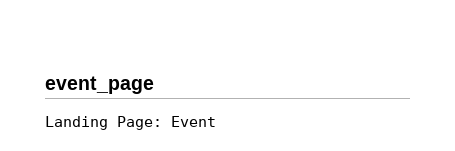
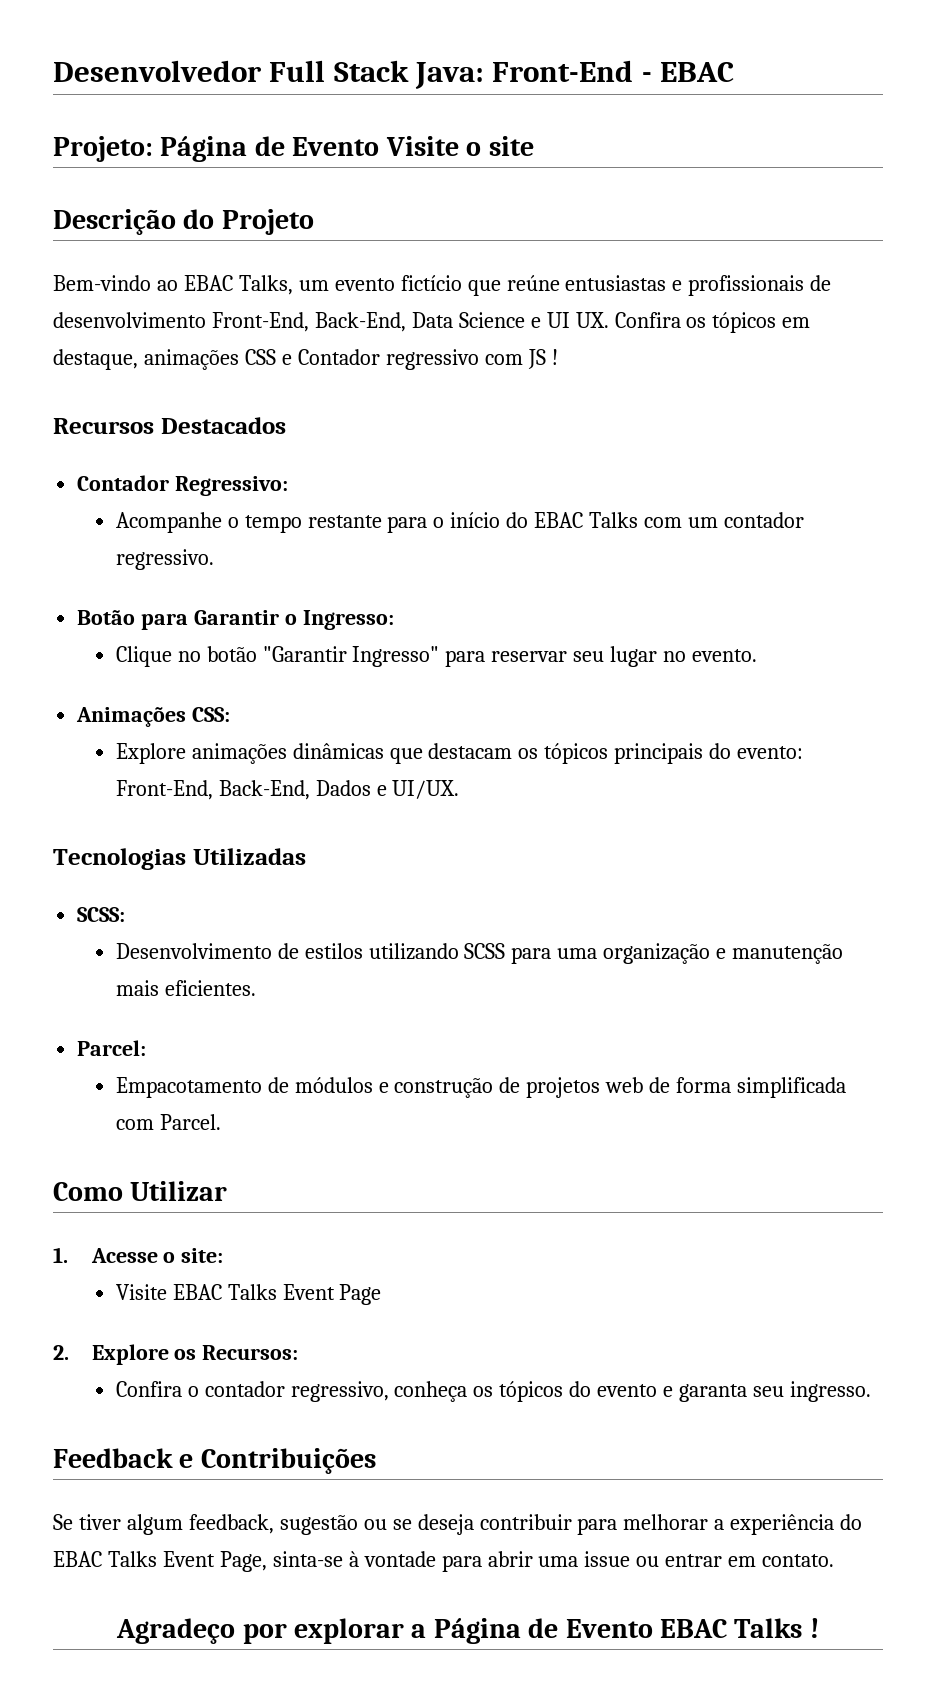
- event_page
- Landing Page: Event
+ Desenvolvedor Full Stack Java: Front-End - EBAC
+ Projeto: Página de Evento Visite o site
+ Descrição do Projeto
+ Bem-vindo ao EBAC Talks, um evento fictício que reúne entusiastas e profissionais de desenvolvimento Front-End, Back-End, Data Science e UI UX. Confira os tópicos em destaque, animações CSS e Contador regressivo com JS !
+ Recursos Destacados
+ Contador Regressivo:
+ Acompanhe o tempo restante para o início do EBAC Talks com um contador regressivo.
+ Botão para Garantir o Ingresso:
+ Clique no botão "Garantir Ingresso" para reservar seu lugar no evento.
+ Animações CSS:
+ Explore animações dinâmicas que destacam os tópicos principais do evento: Front-End, Back-End, Dados e UI/UX.
+ Tecnologias Utilizadas
+ SCSS:
+ Desenvolvimento de estilos utilizando SCSS para uma organização e manutenção mais eficientes.
+ Parcel:
+ Empacotamento de módulos e construção de projetos web de forma simplificada com Parcel.
+ Como Utilizar
+ 1. Acesse o site:
+ Visite EBAC Talks Event Page
+ 2. Explore os Recursos:
+ Confira o contador regressivo, conheça os tópicos do evento e garanta seu ingresso.
+ Feedback e Contribuições
+ Se tiver algum feedback, sugestão ou se deseja contribuir para melhorar a experiência do EBAC Talks Event Page, sinta-se à vontade para abrir uma issue ou entrar em contato.
+ Agradeço por explorar a Página de Evento EBAC Talks !

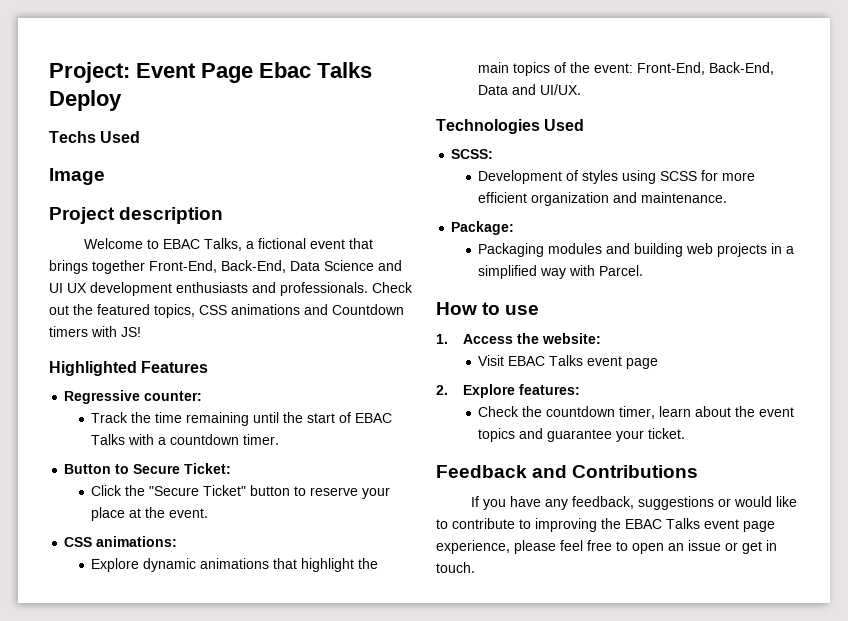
- Desenvolvedor Full Stack Java: Front-End - EBAC
- Projeto: Página de Evento Visite o site
- Descrição do Projeto
- Bem-vindo ao EBAC Talks, um evento fictício que reúne entusiastas e profissionais de desenvolvimento Front-End, Back-End, Data Science e UI UX. Confira os tópicos em destaque, animações CSS e Contador regressivo com JS !
- Recursos Destacados
- Contador Regressivo:
- Acompanhe o tempo restante para o início do EBAC Talks com um contador regressivo.
- Botão para Garantir o Ingresso:
- Clique no botão "Garantir Ingresso" para reservar seu lugar no evento.
- Animações CSS:
- Explore animações dinâmicas que destacam os tópicos principais do evento: Front-End, Back-End, Dados e UI/UX.
+ Project: Event Page Ebac Talks Deploy
+ Techs Used
+ Image
+ Project description
+ Welcome to EBAC Talks, a fictional event that brings together Front-End, Back-End, Data Science and UI UX development enthusiasts and professionals. Check out the featured topics, CSS animations and Countdown timers with JS!
+ Highlighted Features
+ Regressive counter:
+ Track the time remaining until the start of EBAC Talks with a countdown timer.
+ Button to Secure Ticket:
+ Click the "Secure Ticket" button to reserve your place at the event.
+ CSS animations:
+ Explore dynamic animations that highlight the main topics of the event: Front-End, Back-End, Data and UI/UX.
- Tecnologias Utilizadas
+ Technologies Used
- Desenvolvimento de estilos utilizando SCSS para uma organização e manutenção mais eficientes.
- Parcel:
- Empacotamento de módulos e construção de projetos web de forma simplificada com Parcel.
- Como Utilizar
- 1. Acesse o site:
- Visite EBAC Talks Event Page
- 2. Explore os Recursos:
- Confira o contador regressivo, conheça os tópicos do evento e garanta seu ingresso.
- Feedback e Contribuições
- Se tiver algum feedback, sugestão ou se deseja contribuir para melhorar a experiência do EBAC Talks Event Page, sinta-se à vontade para abrir uma issue ou entrar em contato.
- Agradeço por explorar a Página de Evento EBAC Talks !
+ Development of styles using SCSS for more efficient organization and maintenance.
+ Package:
+ Packaging modules and building web projects in a simplified way with Parcel.
+ How to use
+ 1. Access the website:
+ Visit EBAC Talks event page
+ 2. Explore features:
+ Check the countdown timer, learn about the event topics and guarantee your ticket.
+ Feedback and Contributions
+ If you have any feedback, suggestions or would like to contribute to improving the EBAC Talks event page experience, please feel free to open an issue or get in touch.

